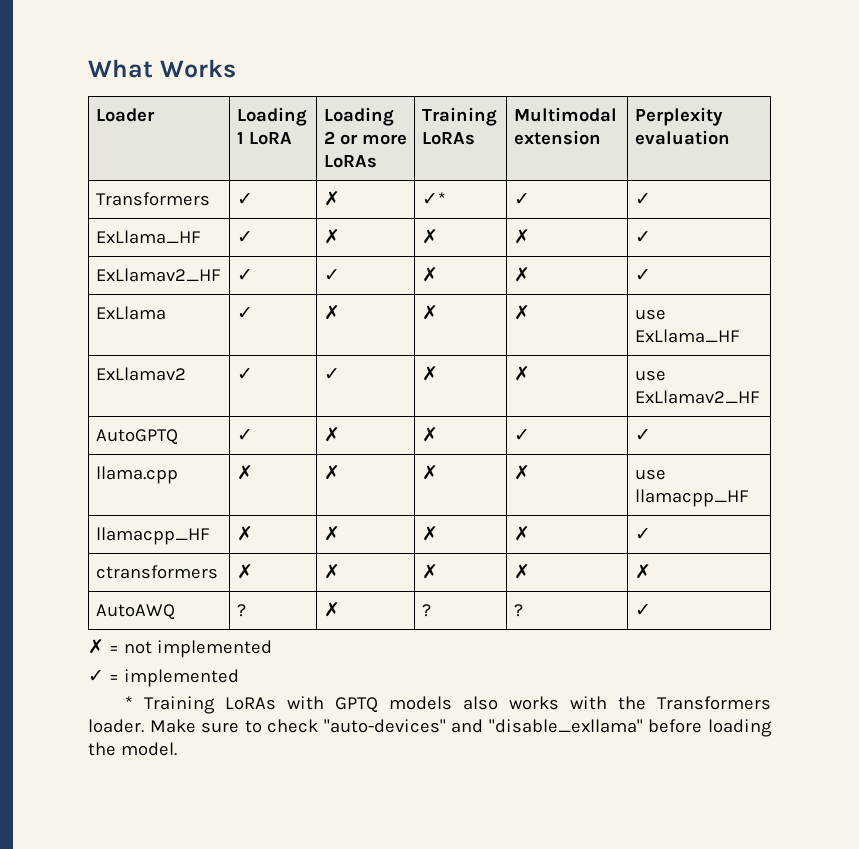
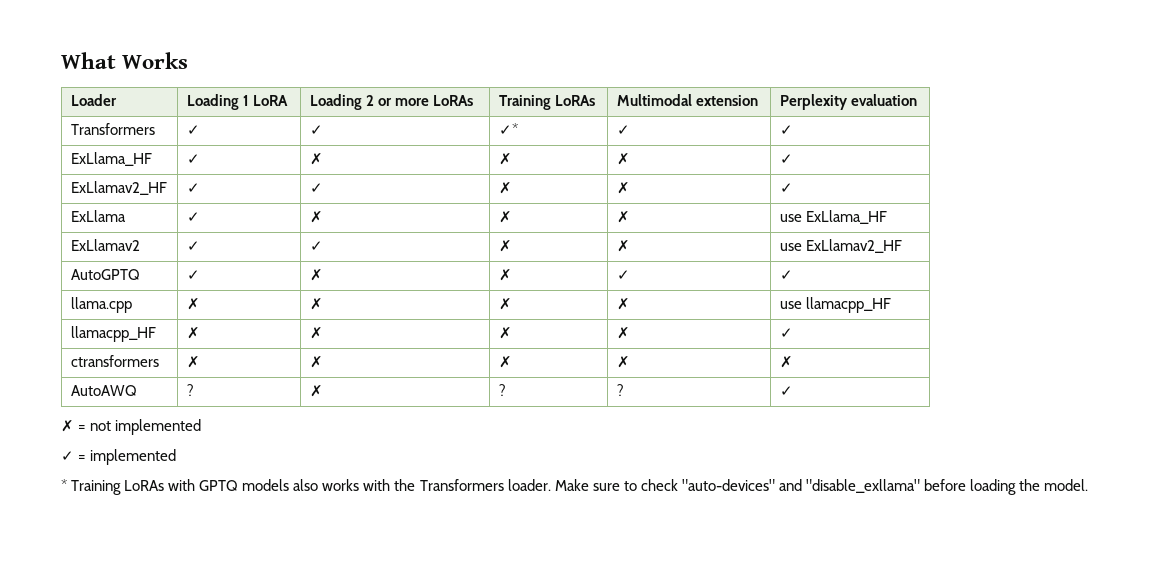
- Transformers | ✓ | ✗ | ✓* | ✓ | ✓
+ Transformers | ✓ | ✓ | ✓* | ✓ | ✓

